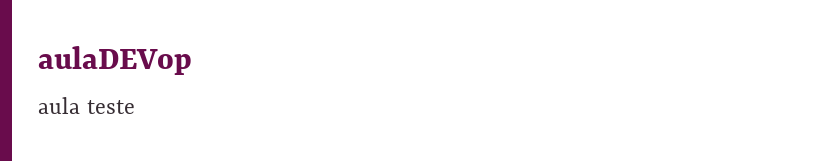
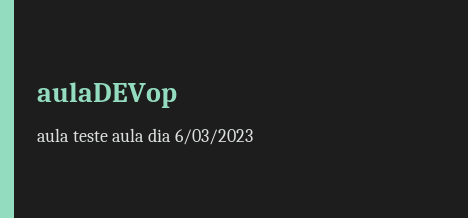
- aula teste
+ aula teste aula dia 6/03/2023

